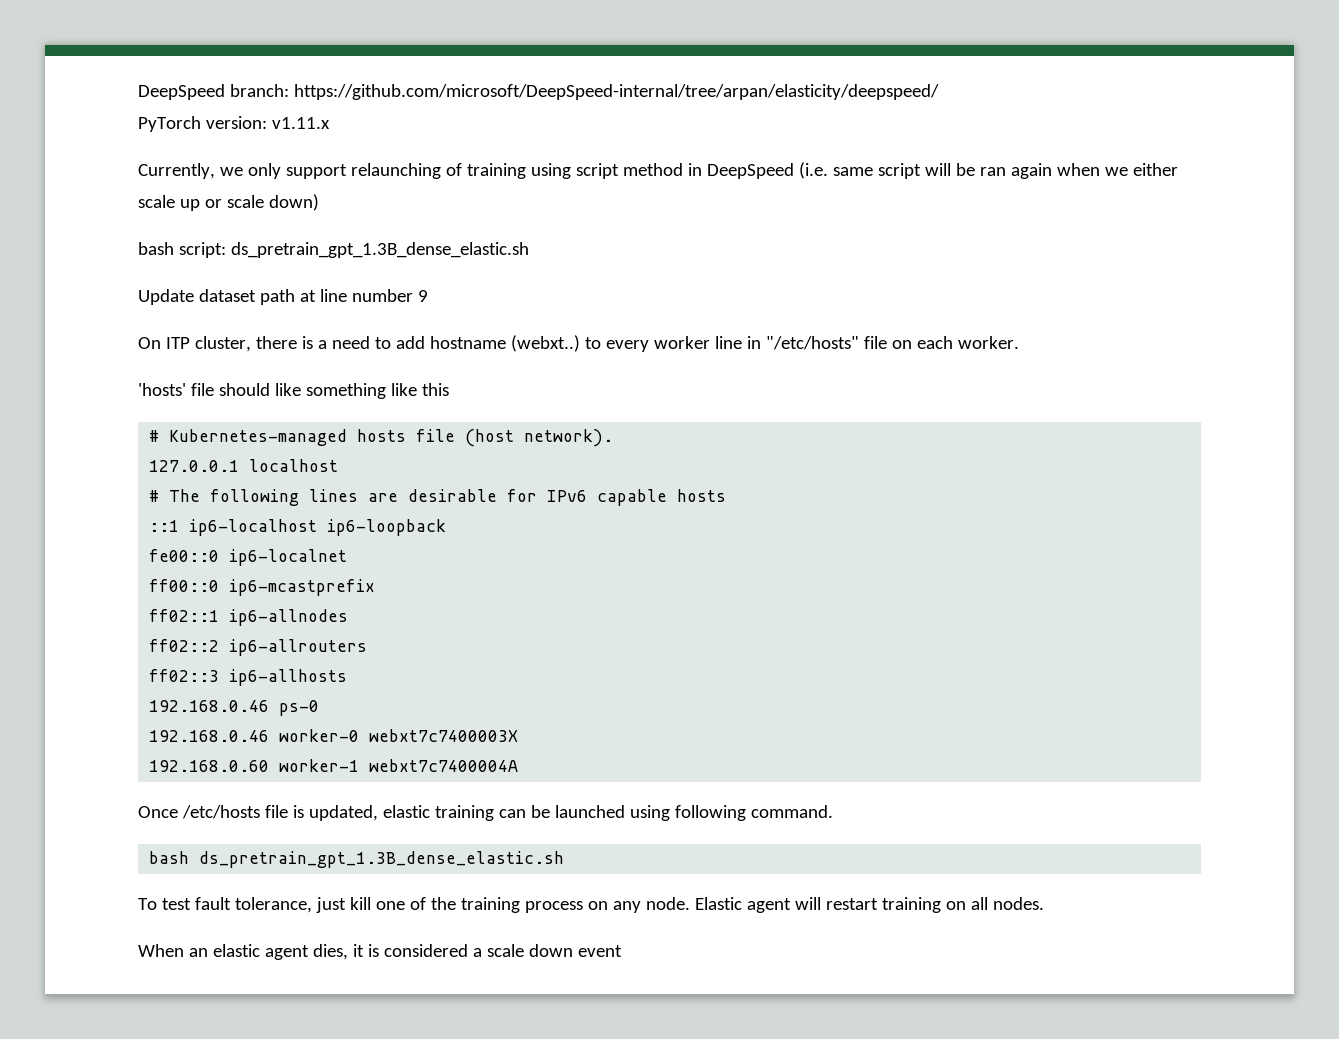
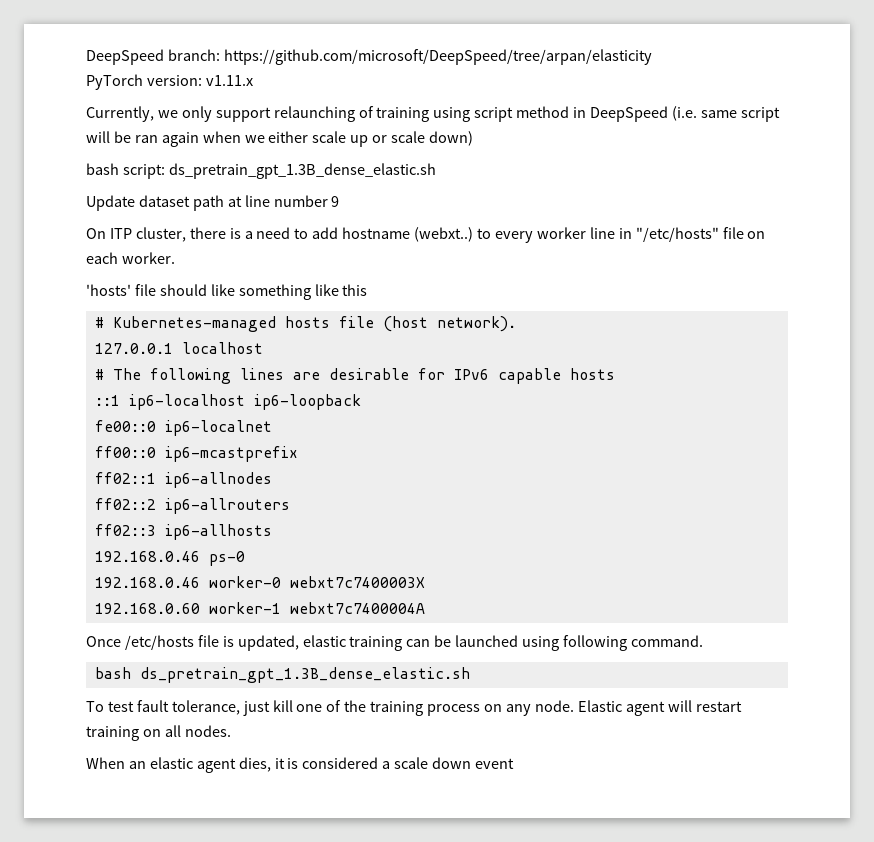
- DeepSpeed branch: https://github.com/microsoft/DeepSpeed-internal/tree/arpan/elasticity/deepspeed/
+ DeepSpeed branch: https://github.com/microsoft/DeepSpeed/tree/arpan/elasticity

